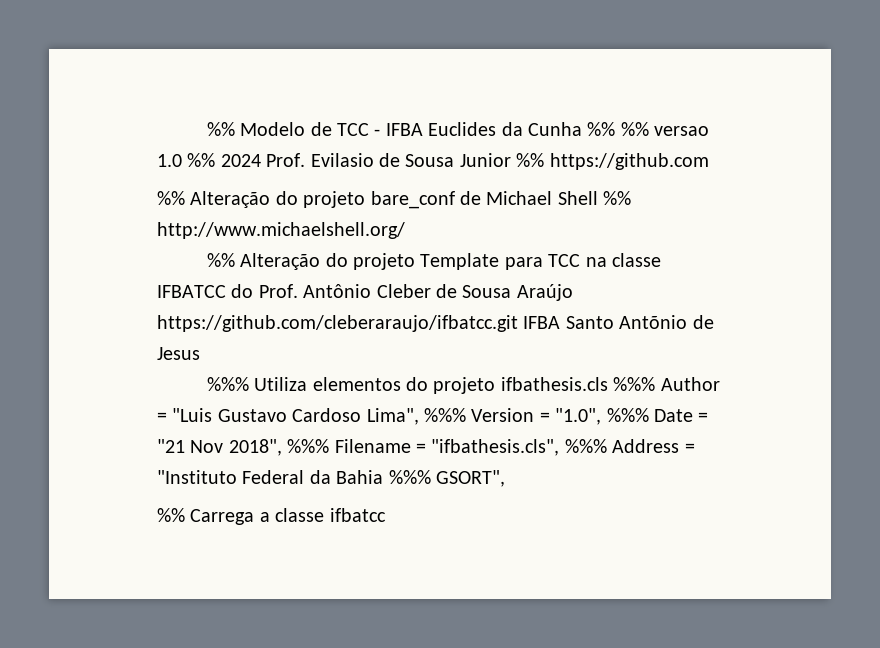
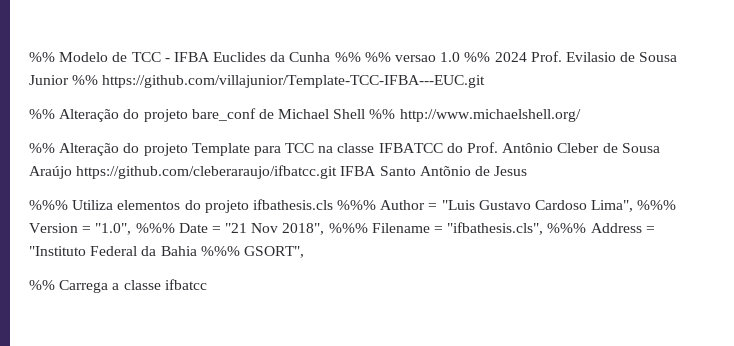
- %% Modelo de TCC - IFBA Euclides da Cunha %% %% versao 1.0 %% 2024 Prof. Evilasio de Sousa Junior %% https://github.com
+ %% Modelo de TCC - IFBA Euclides da Cunha %% %% versao 1.0 %% 2024 Prof. Evilasio de Sousa Junior %% https://github.com/villajunior/Template-TCC-IFBA---EUC.git

